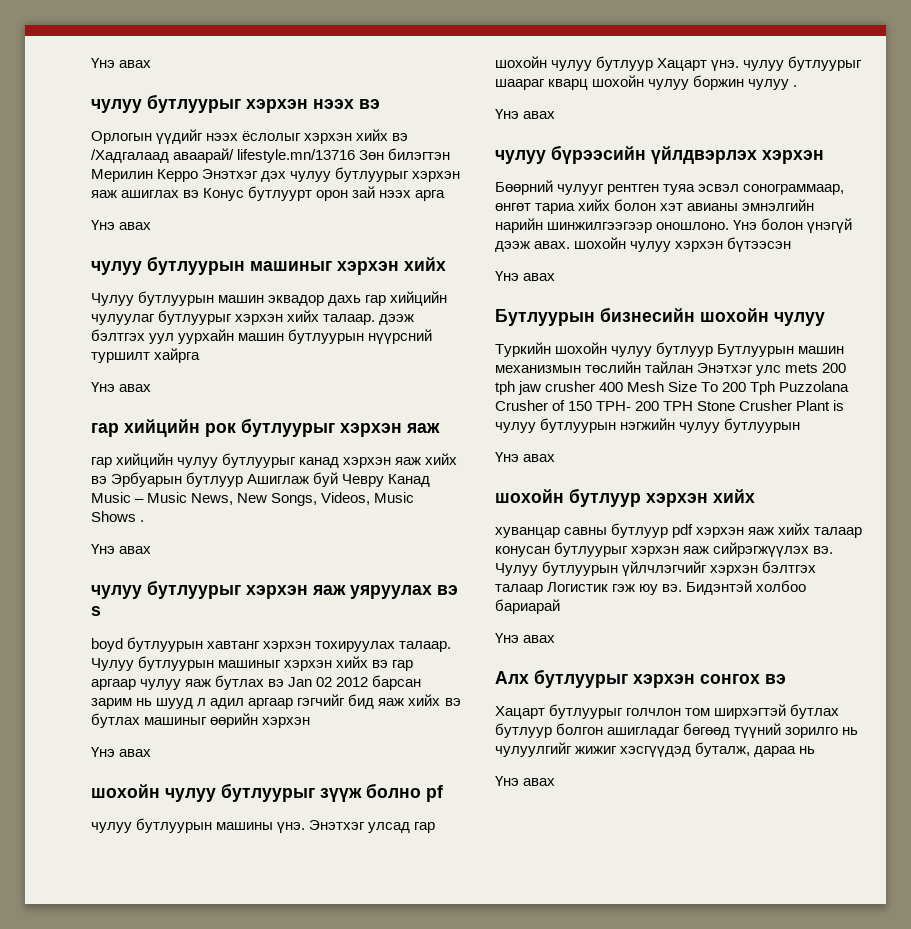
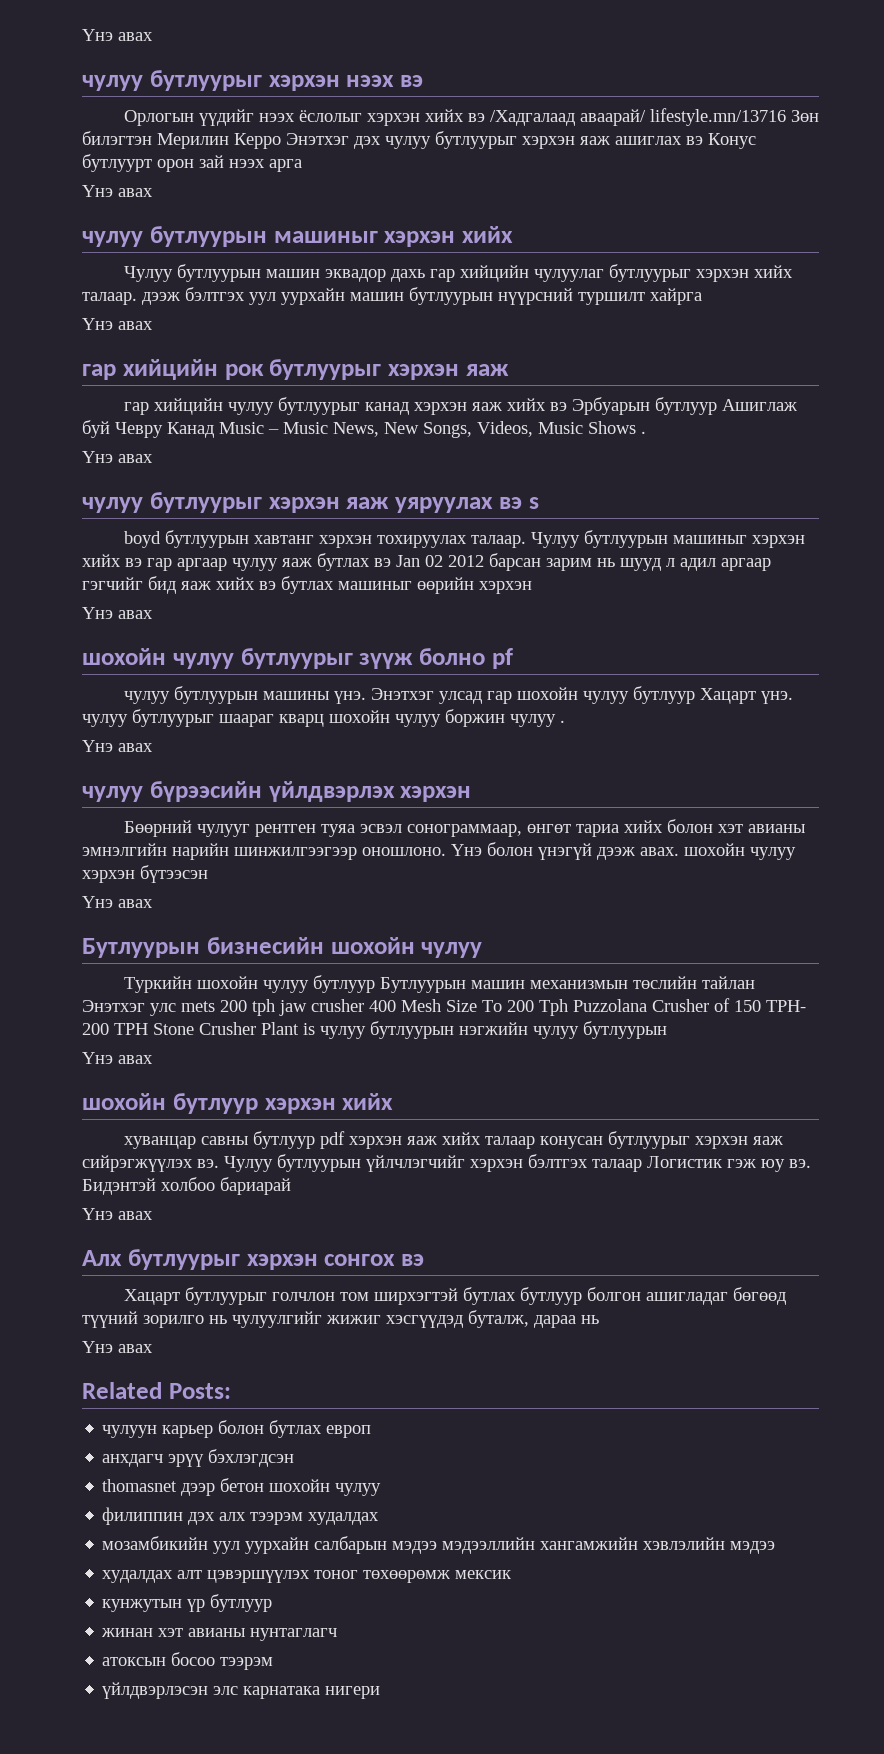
+ Related Posts:
+ чулуун карьер болон бутлах европ
+ анхдагч эрүү бэхлэгдсэн
+ thomasnet дээр бетон шохойн чулуу
+ филиппин дэх алх тээрэм худалдах
+ мозамбикийн уул уурхайн салбарын мэдээ мэдээллийн хангамжийн хэвлэлийн мэдээ
+ худалдах алт цэвэршүүлэх тоног төхөөрөмж мексик
+ кунжутын үр бутлуур
+ жинан хэт авианы нунтаглагч
+ атоксын босоо тээрэм
+ үйлдвэрлэсэн элс карнатака нигери

